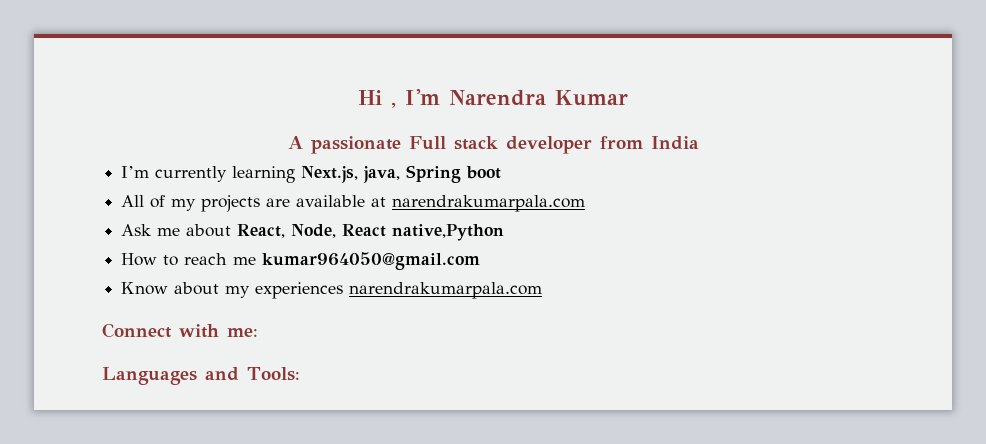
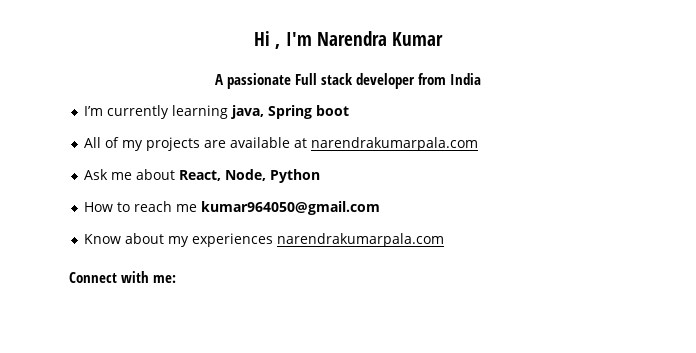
- I’m currently learning Next.js, java, Spring boot
+ I’m currently learning java, Spring boot
- Ask me about React, Node, React native,Python
+ Ask me about React, Node, Python
- Languages and Tools:

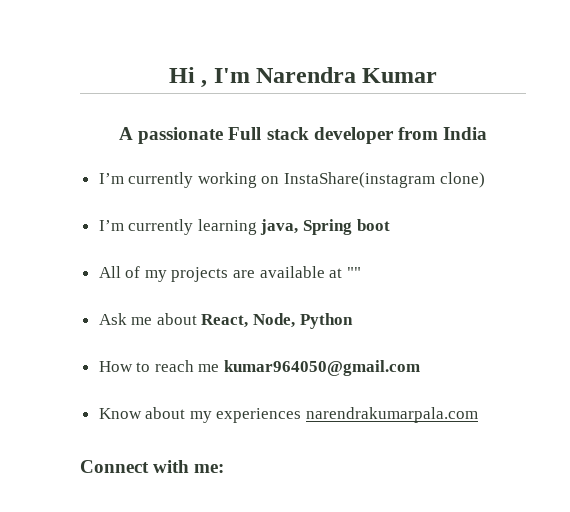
+ I’m currently working on InstaShare(instagram clone)
- All of my projects are available at narendrakumarpala.com
+ All of my projects are available at ""

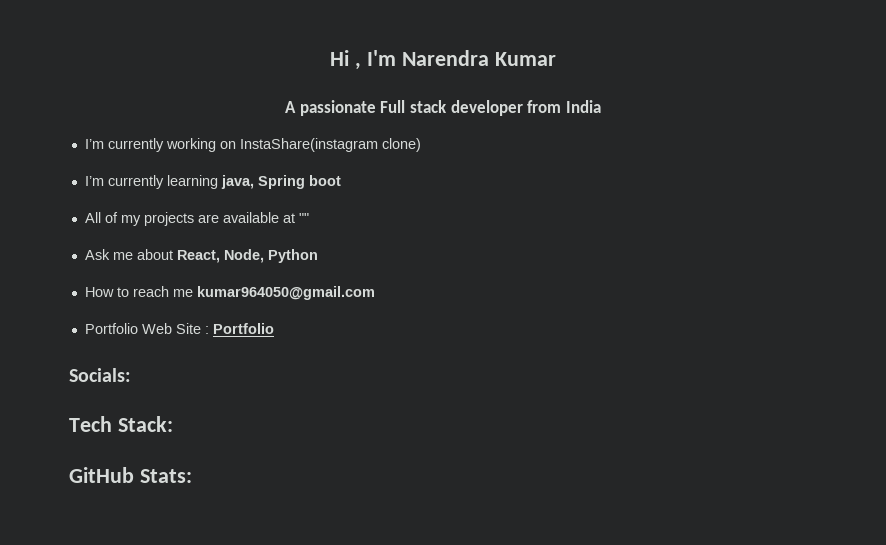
- Know about my experiences narendrakumarpala.com
- Connect with me:
+ Portfolio Web Site : Portfolio
+ Socials:
+ Tech Stack:
+ GitHub Stats:

